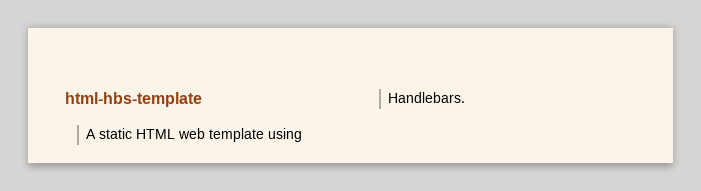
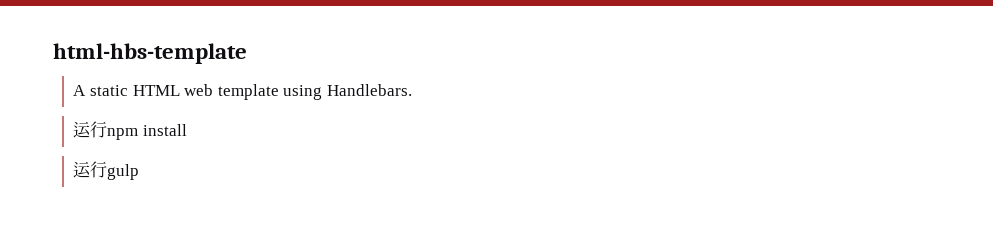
+ 运行npm install
+ 运行gulp

